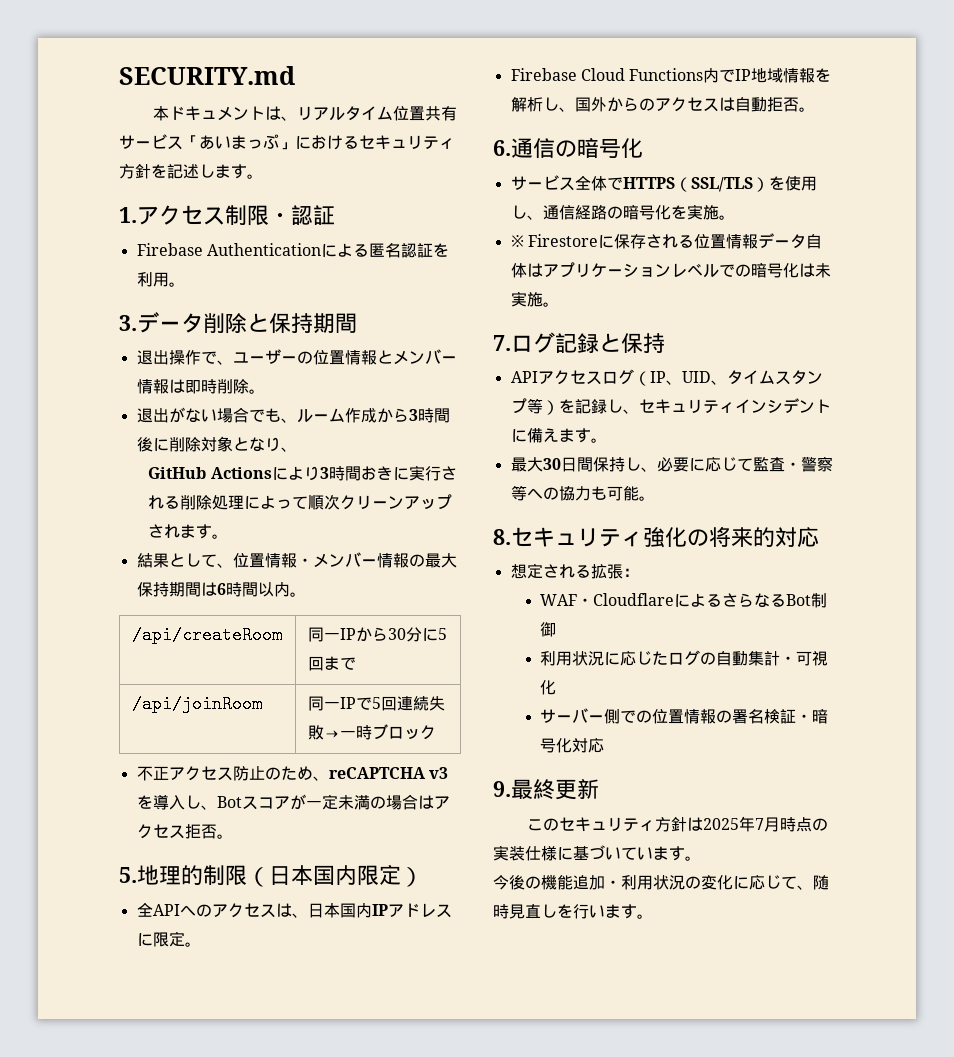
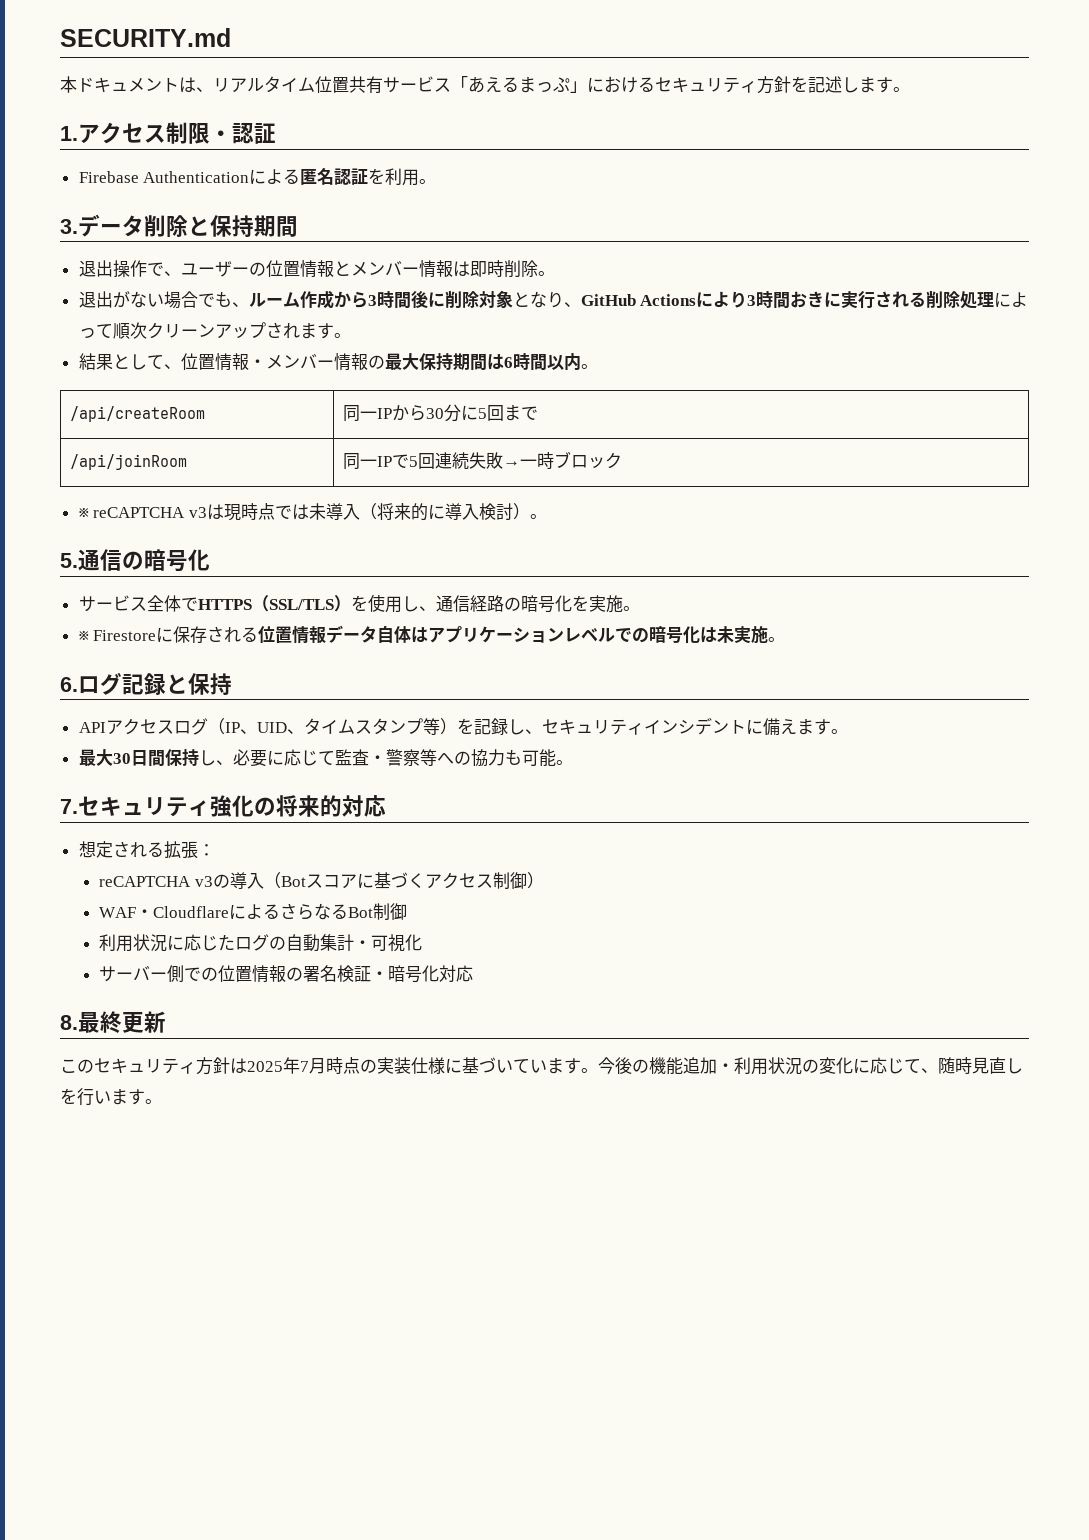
- 本ドキュメントは、リアルタイム位置共有サービス「あいまっぷ」におけるセキュリティ方針を記述します。
+ 本ドキュメントは、リアルタイム位置共有サービス「あえるまっぷ」におけるセキュリティ方針を記述します。
- 退出がない場合でも、ルーム作成から3時間後に削除対象となり、
- GitHub Actionsにより3時間おきに実行される削除処理によって順次クリーンアップされます。
+ 退出がない場合でも、ルーム作成から3時間後に削除対象となり、GitHub Actionsにより3時間おきに実行される削除処理によって順次クリーンアップされます。
- 不正アクセス防止のため、reCAPTCHA v3を導入し、Botスコアが一定未満の場合はアクセス拒否。
- 5.地理的制限（日本国内限定）
- 全APIへのアクセスは、日本国内IPアドレスに限定。
- Firebase Cloud Functions内でIP地域情報を解析し、国外からのアクセスは自動拒否。
- 6.通信の暗号化
+ ※ reCAPTCHA v3は現時点では未導入（将来的に導入検討）。
+ 5.通信の暗号化
- 7.ログ記録と保持
+ 6.ログ記録と保持
- 8.セキュリティ強化の将来的対応
+ 7.セキュリティ強化の将来的対応
+ reCAPTCHA v3の導入（Botスコアに基づくアクセス制御）
- 9.最終更新
+ 8.最終更新
- このセキュリティ方針は2025年7月時点の実装仕様に基づいています。
- 今後の機能追加・利用状況の変化に応じて、随時見直しを行います。
+ このセキュリティ方針は2025年7月時点の実装仕様に基づいています。今後の機能追加・利用状況の変化に応じて、随時見直しを行います。

